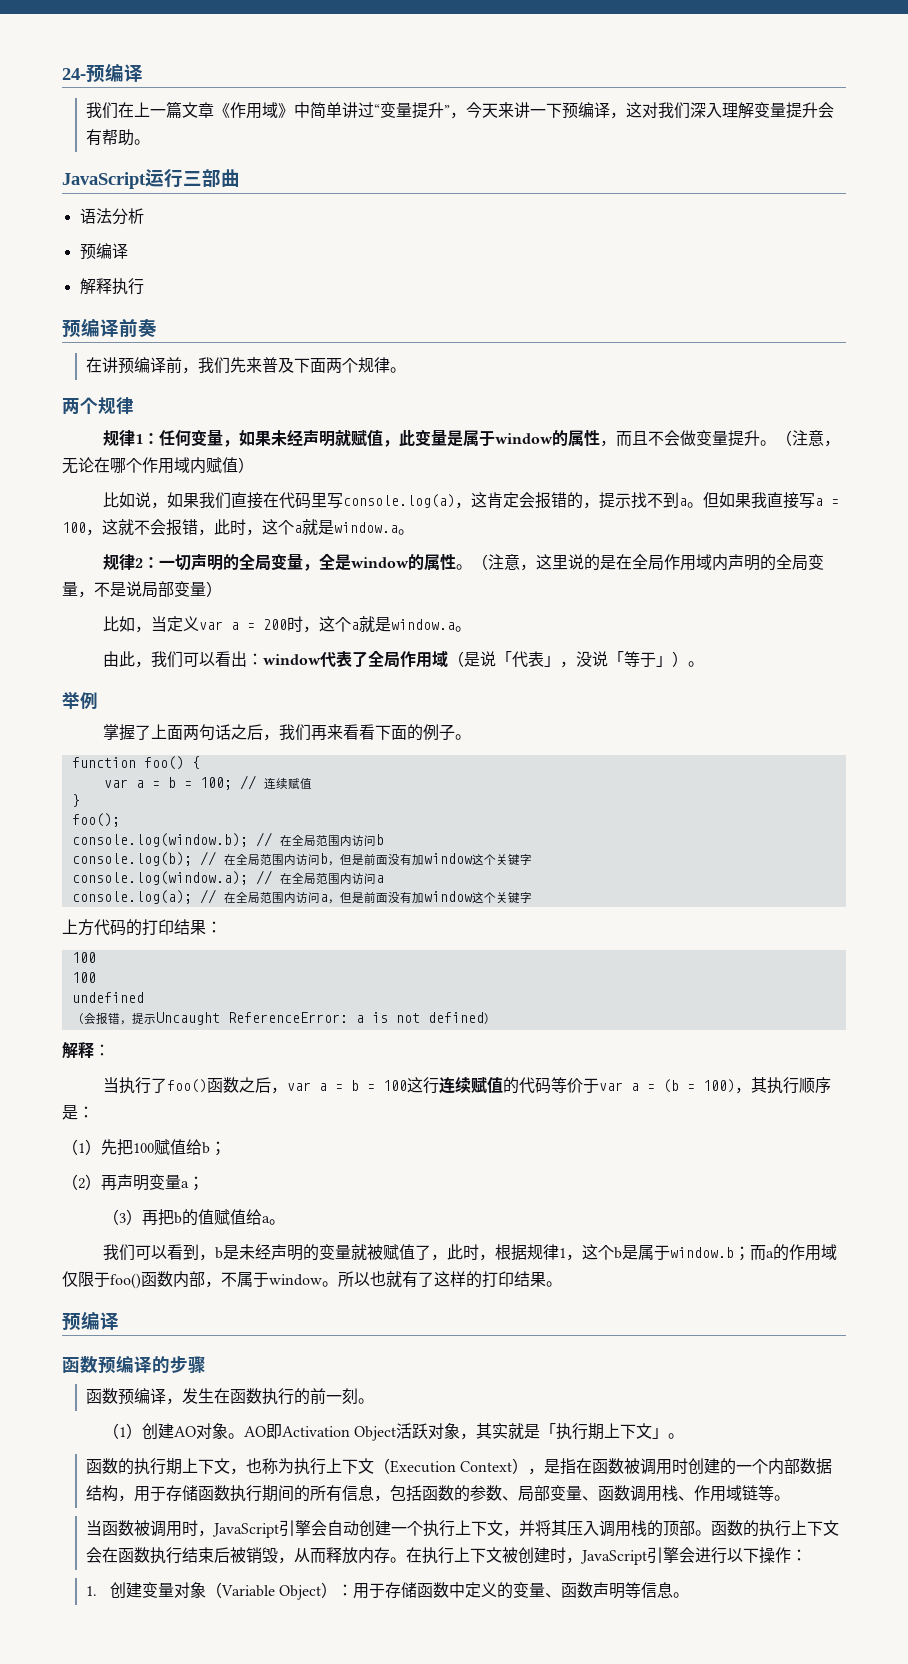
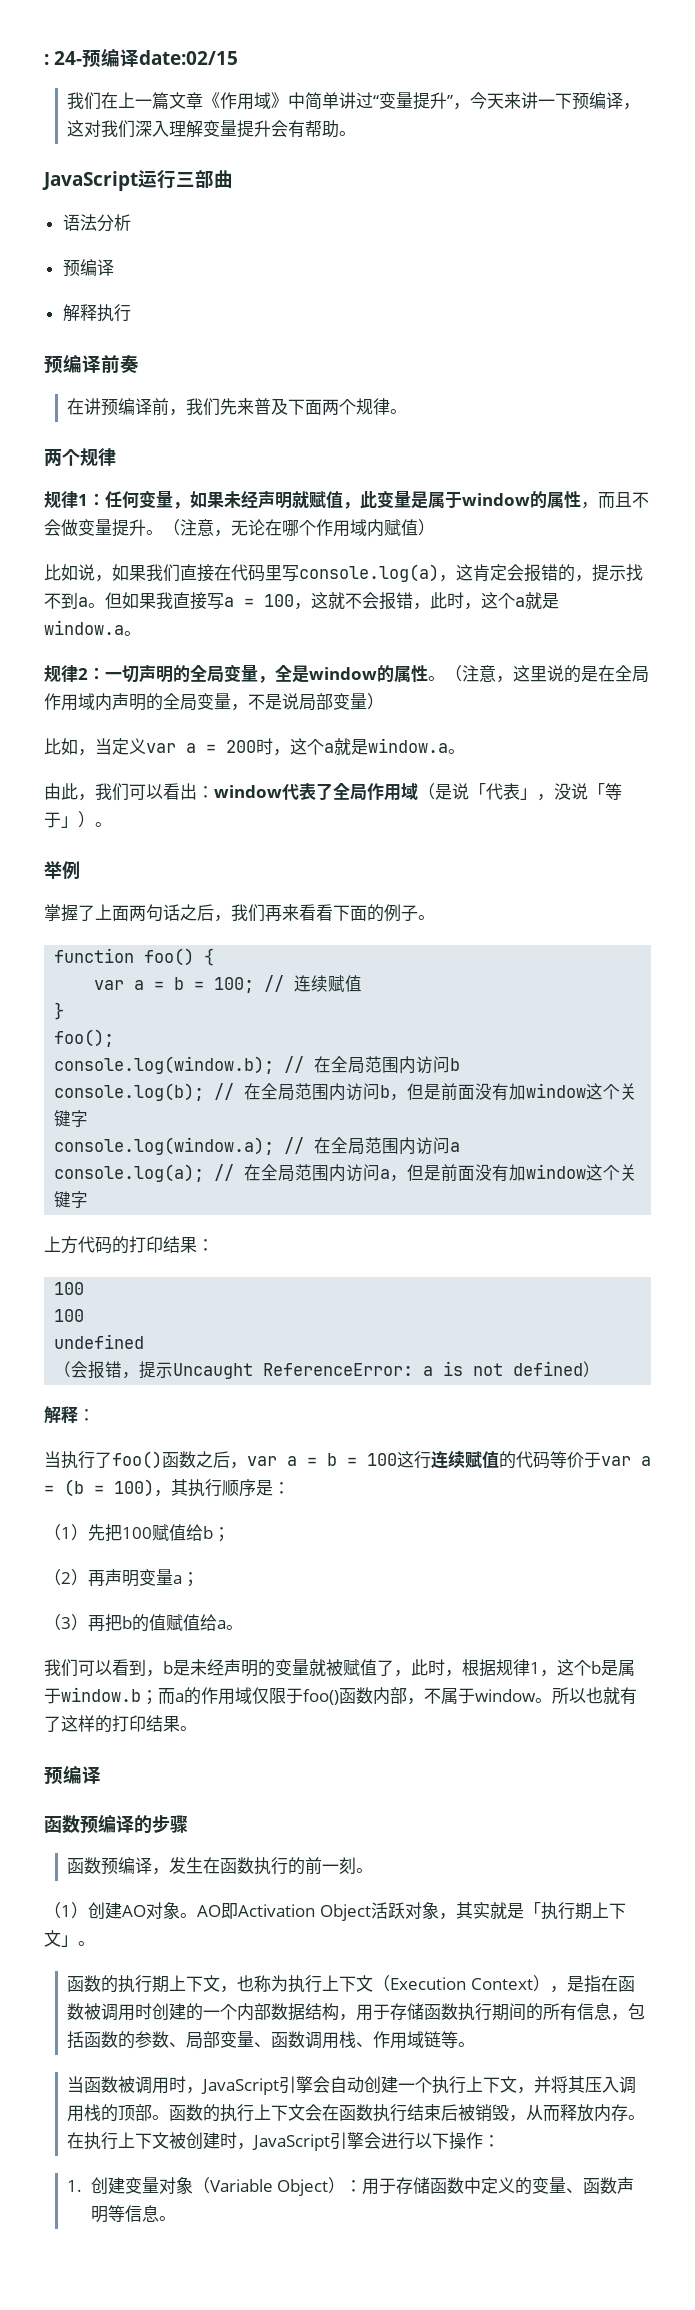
- 24-预编译
+ : 24-预编译date:02/15

